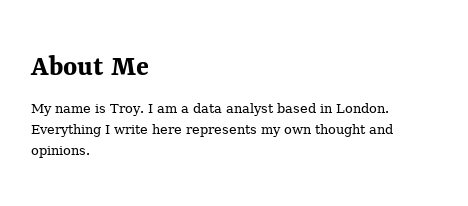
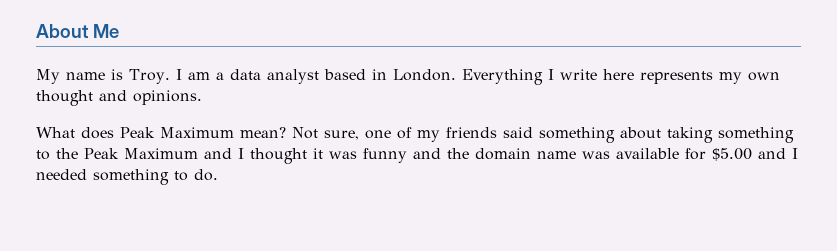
+ What does Peak Maximum mean? Not sure, one of my friends said something about taking something to the Peak Maximum and I thought it was funny and the domain name was available for $5.00 and I needed something to do.

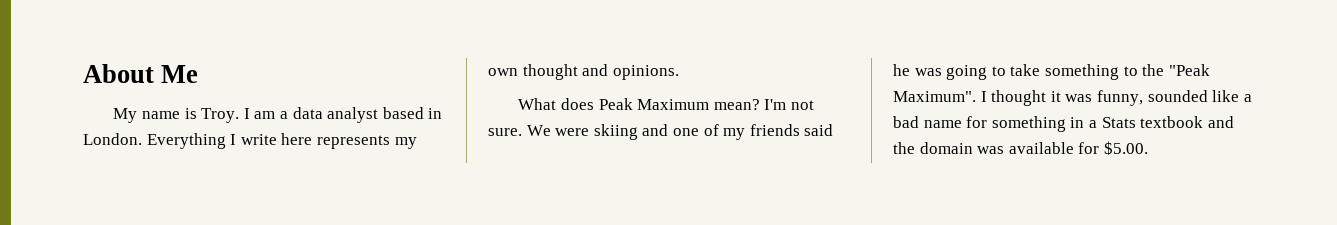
- Not sure, one of my friends said something about taking something to the Peak Maximum and I thought it was funny and the domain name was available for $5.00 and I needed something to do.
+ I'm not sure. We were skiing and one of my friends said he was going to take something to the "Peak Maximum". I thought it was funny, sounded like a bad name for something in a Stats textbook and the domain was available for $5.00.

